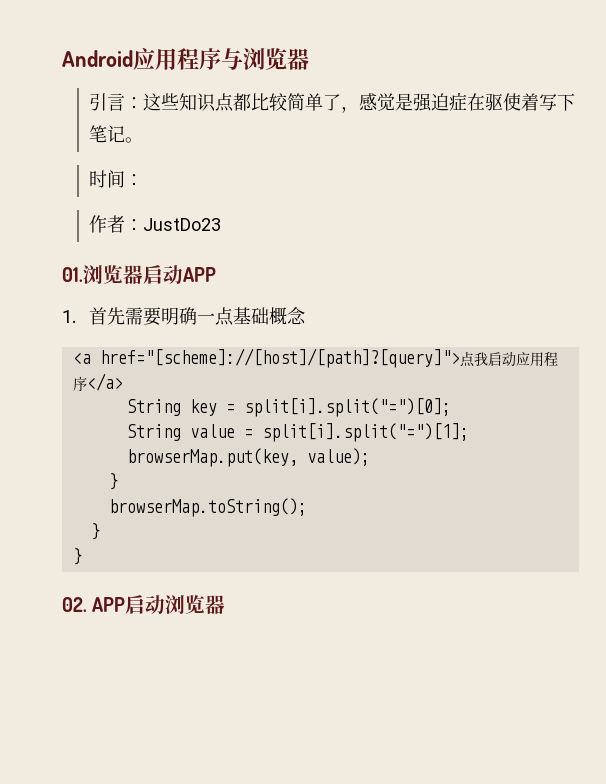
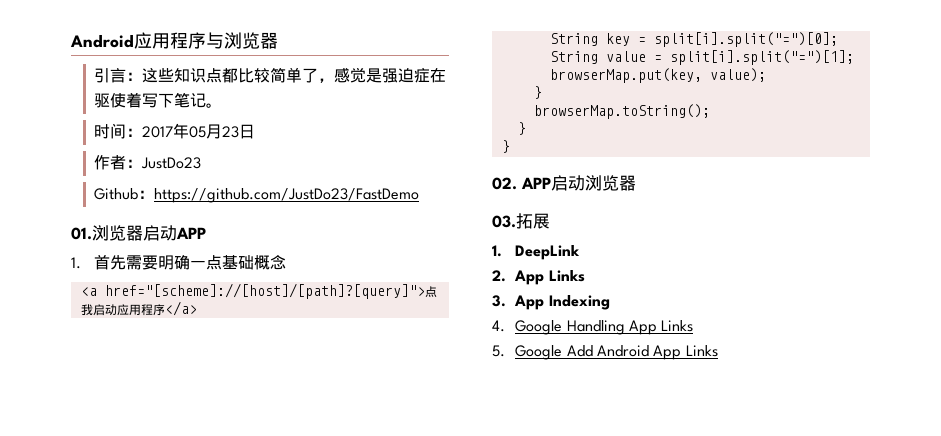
- 时间：
+ 时间：2017年05月23日
+ Github：https://github.com/JustDo23/FastDemo
+ 03.拓展
+ 1. DeepLink
+ 2. App Links
+ 3. App Indexing
+ 4. Google Handling App Links
+ 5. Google Add Android App Links

